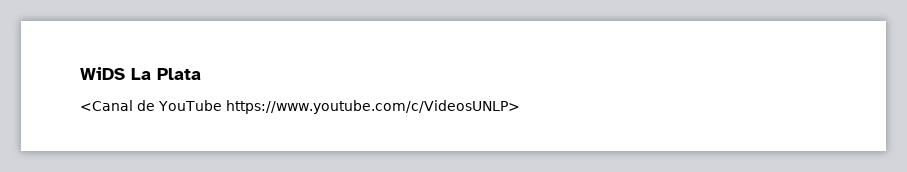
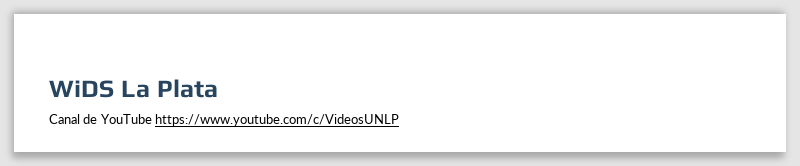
- <Canal de YouTube https://www.youtube.com/c/VideosUNLP>
+ Canal de YouTube https://www.youtube.com/c/VideosUNLP

